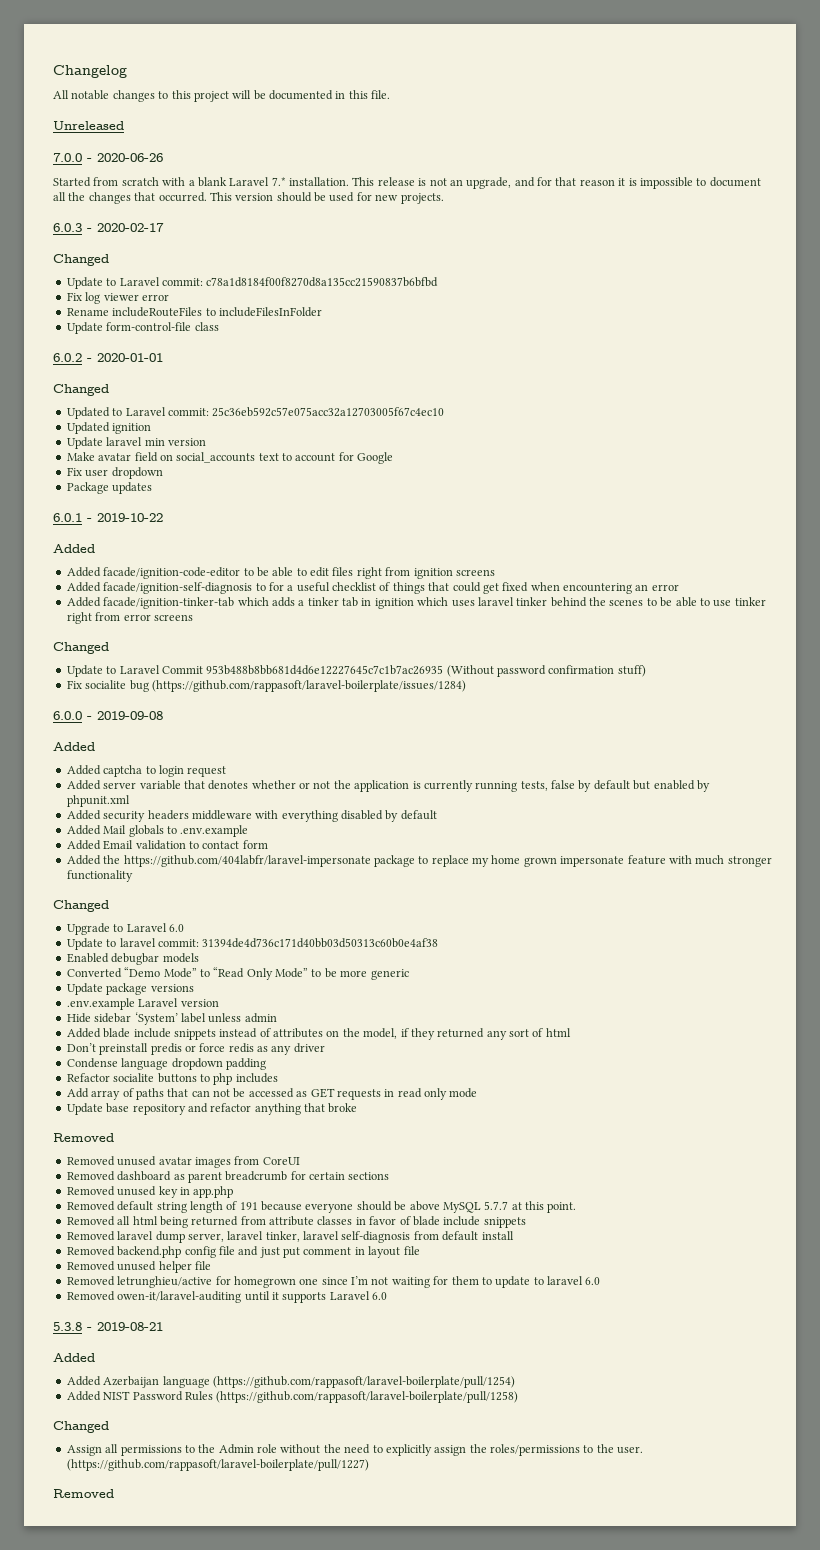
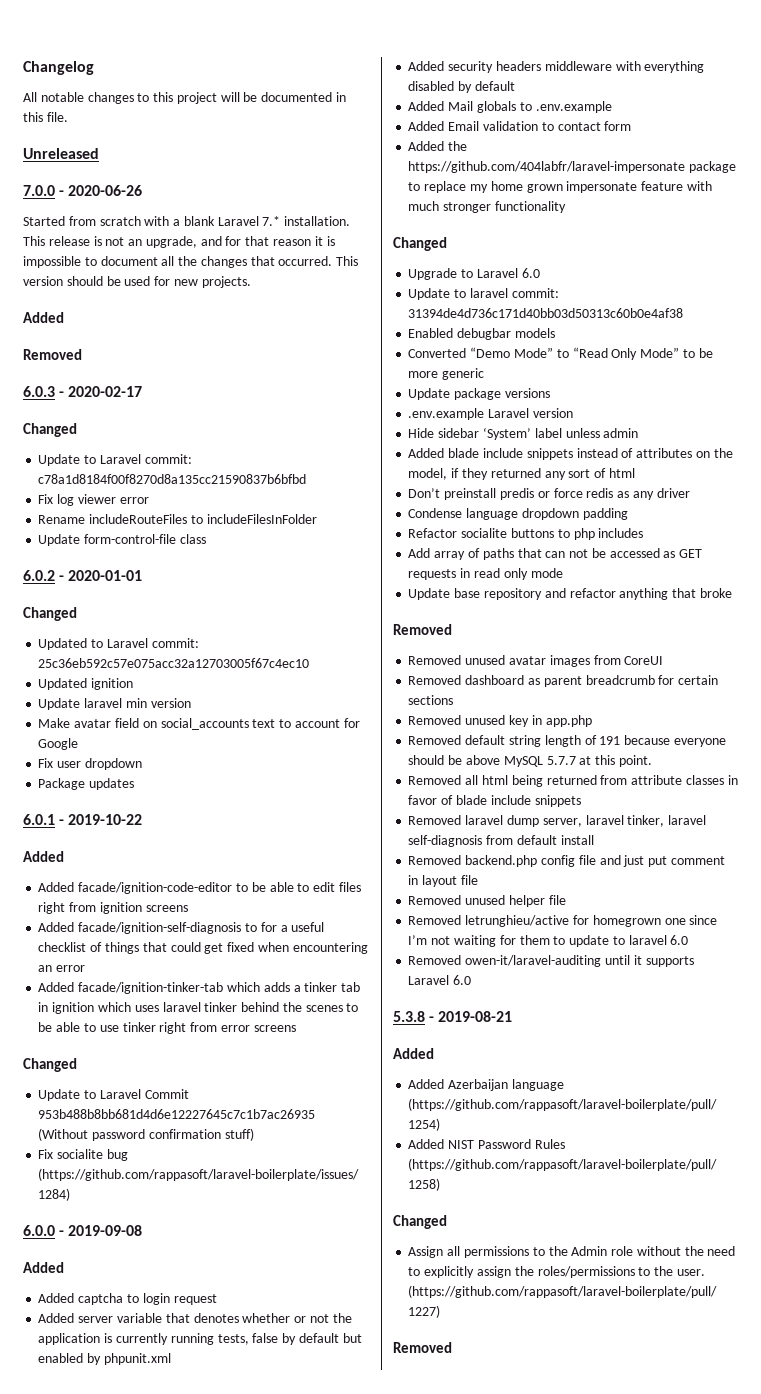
  This version should be used for new projects.
+ Added
+ Removed

